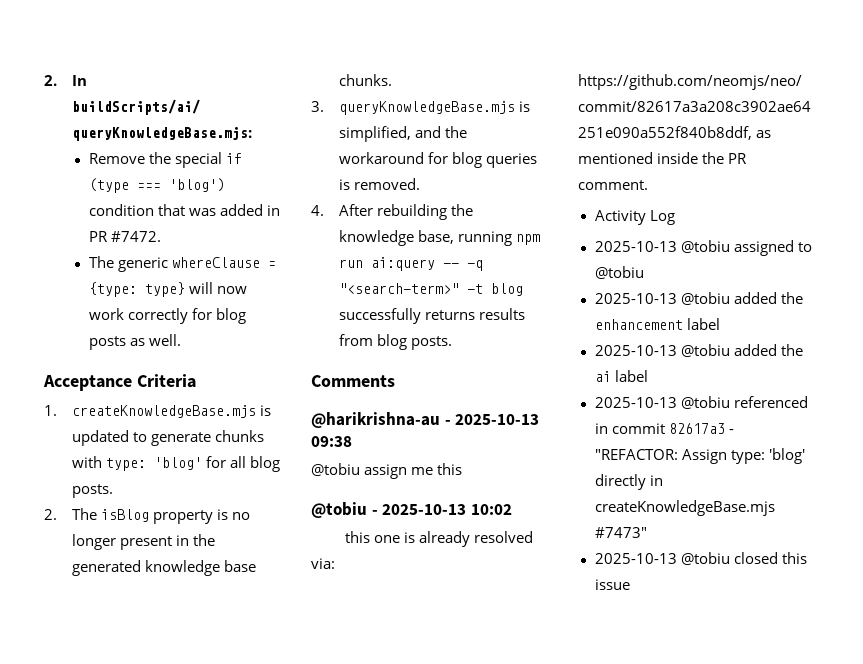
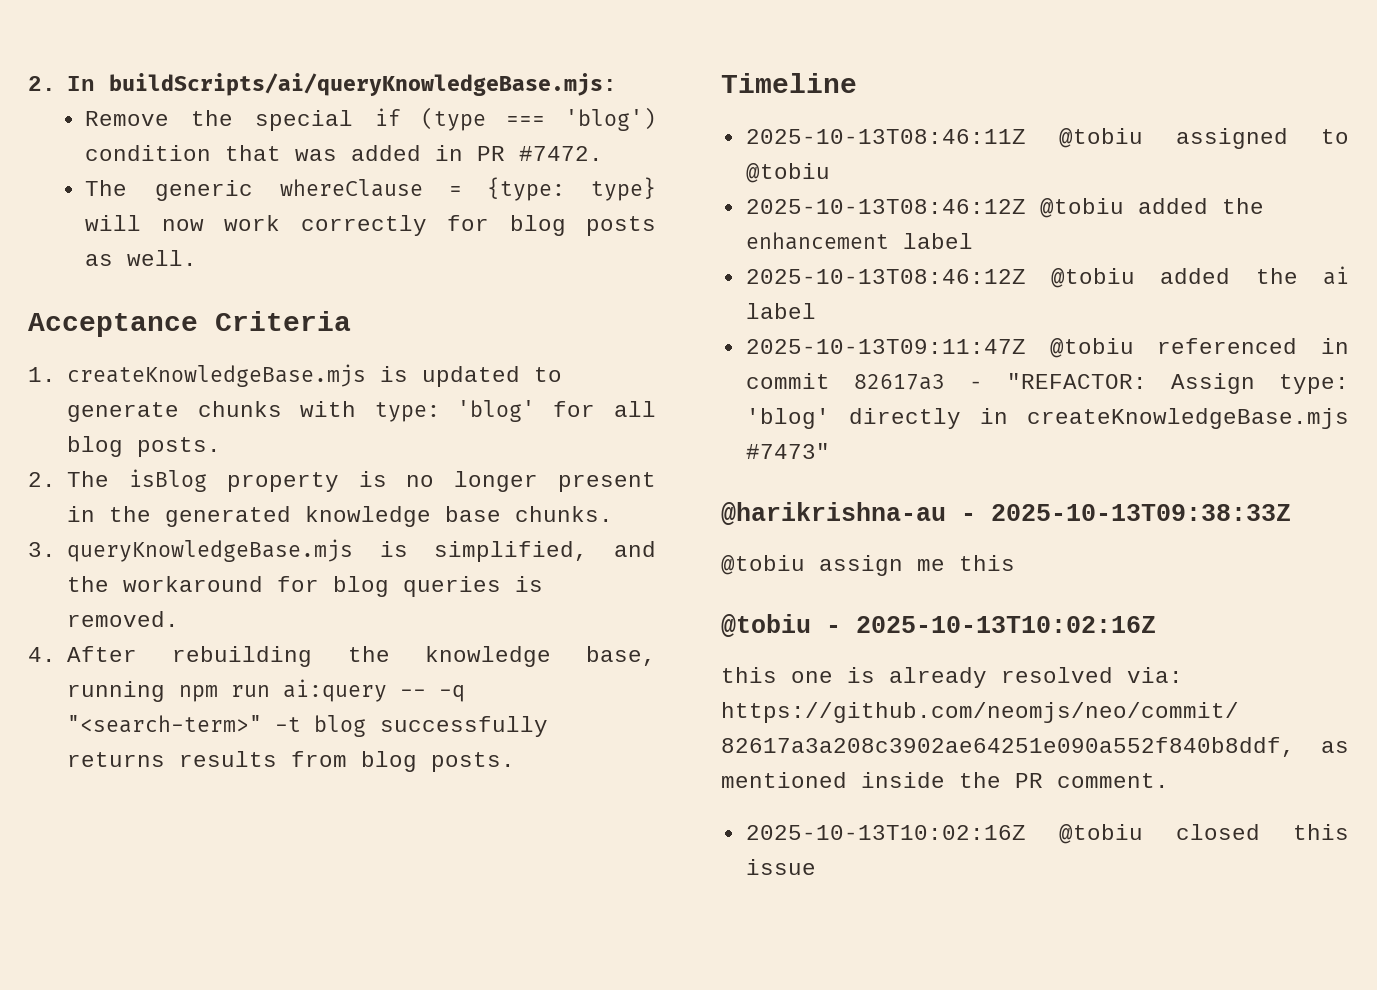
- Comments
+ Timeline
+ 2025-10-13T08:46:11Z @tobiu assigned to @tobiu
+ 2025-10-13T08:46:12Z @tobiu added the enhancement label
+ 2025-10-13T08:46:12Z @tobiu added the ai label
+ 2025-10-13T09:11:47Z @tobiu referenced in commit 82617a3 - "REFACTOR: Assign type: 'blog' directly in createKnowledgeBase.mjs #7473"
- @harikrishna-au - 2025-10-13 09:38
+ @harikrishna-au - 2025-10-13T09:38:33Z
- @tobiu - 2025-10-13 10:02
+ @tobiu - 2025-10-13T10:02:16Z
- Activity Log
- 2025-10-13 @tobiu assigned to @tobiu
- 2025-10-13 @tobiu added the enhancement label
- 2025-10-13 @tobiu added the ai label
- 2025-10-13 @tobiu referenced in commit 82617a3 - "REFACTOR: Assign type: 'blog' directly in createKnowledgeBase.mjs #7473"
- 2025-10-13 @tobiu closed this issue
+ 2025-10-13T10:02:16Z @tobiu closed this issue

